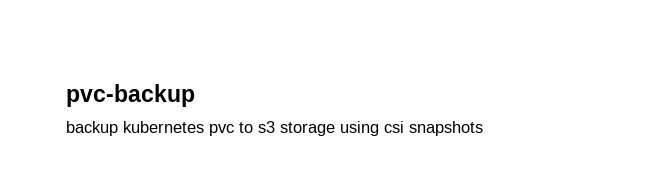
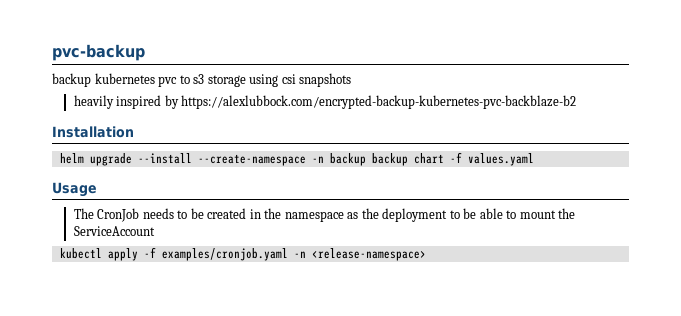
+ heavily inspired by https://alexlubbock.com/encrypted-backup-kubernetes-pvc-backblaze-b2
+ Installation
+ helm upgrade --install --create-namespace -n backup backup chart -f values.yaml
+ Usage
+ The CronJob needs to be created in the namespace as the deployment to be able to mount the ServiceAccount
+ kubectl apply -f examples/cronjob.yaml -n <release-namespace>

